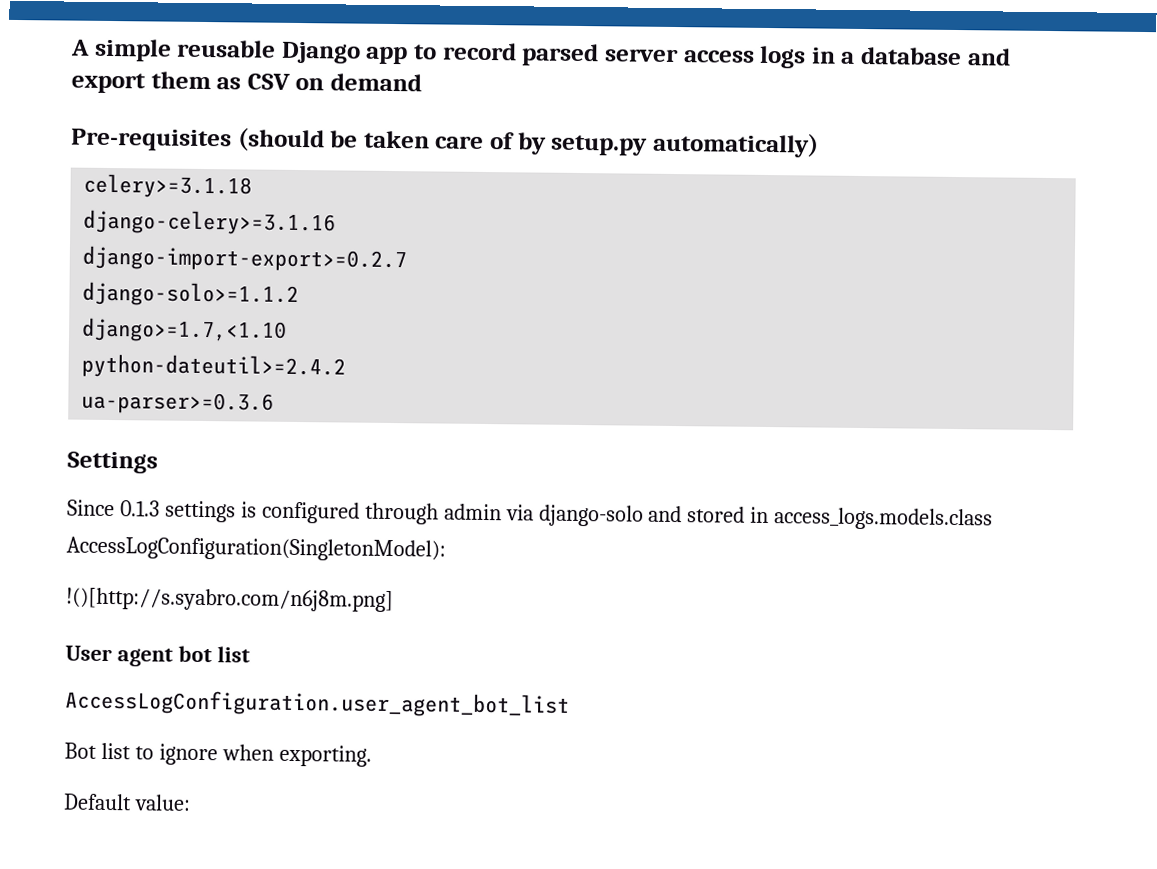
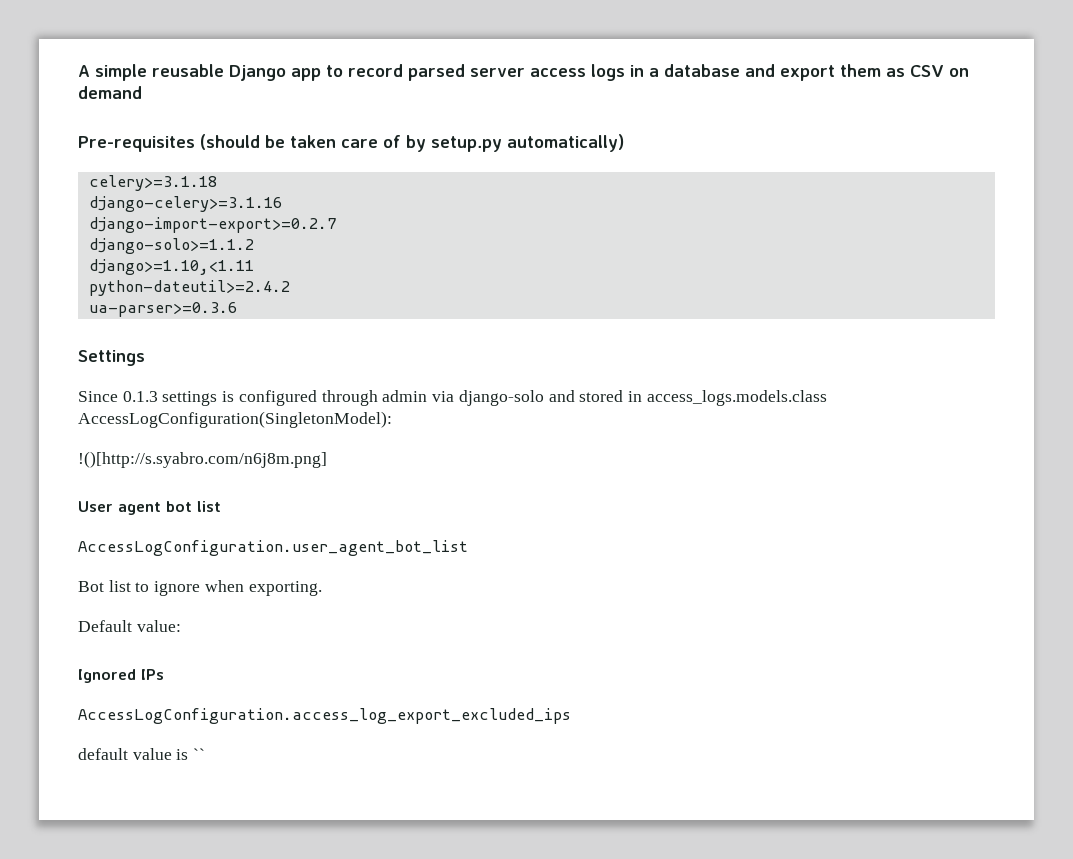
- django>=1.7,<1.10
+ django>=1.10,<1.11
+ Ignored IPs
+ AccessLogConfiguration.access_log_export_excluded_ips
+ default value is ``

